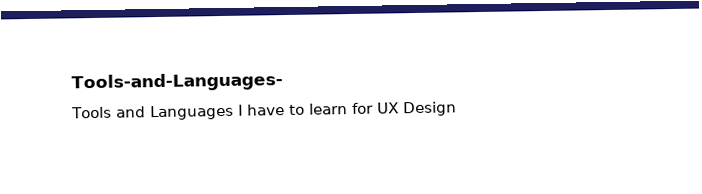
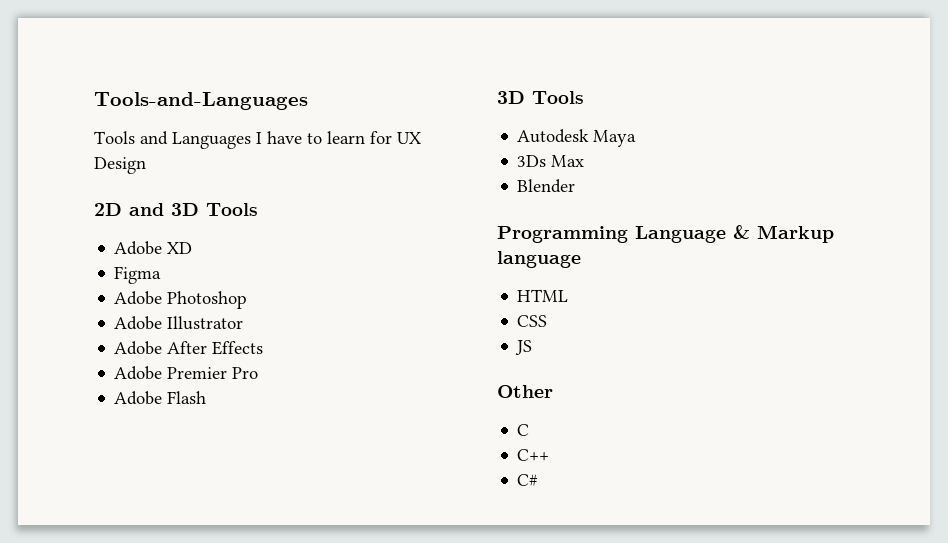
- Tools-and-Languages-
+ Tools-and-Languages
+ 2D and 3D Tools
+ Adobe XD
+ Figma
+ Adobe Photoshop
+ Adobe Illustrator
+ Adobe After Effects
+ Adobe Premier Pro
+ Adobe Flash
+ 3D Tools
+ Autodesk Maya
+ 3Ds Max
+ Blender
+ Programming Language & Markup language
+ HTML
+ CSS
+ JS
+ Other
+ C
+ C++
+ C#

